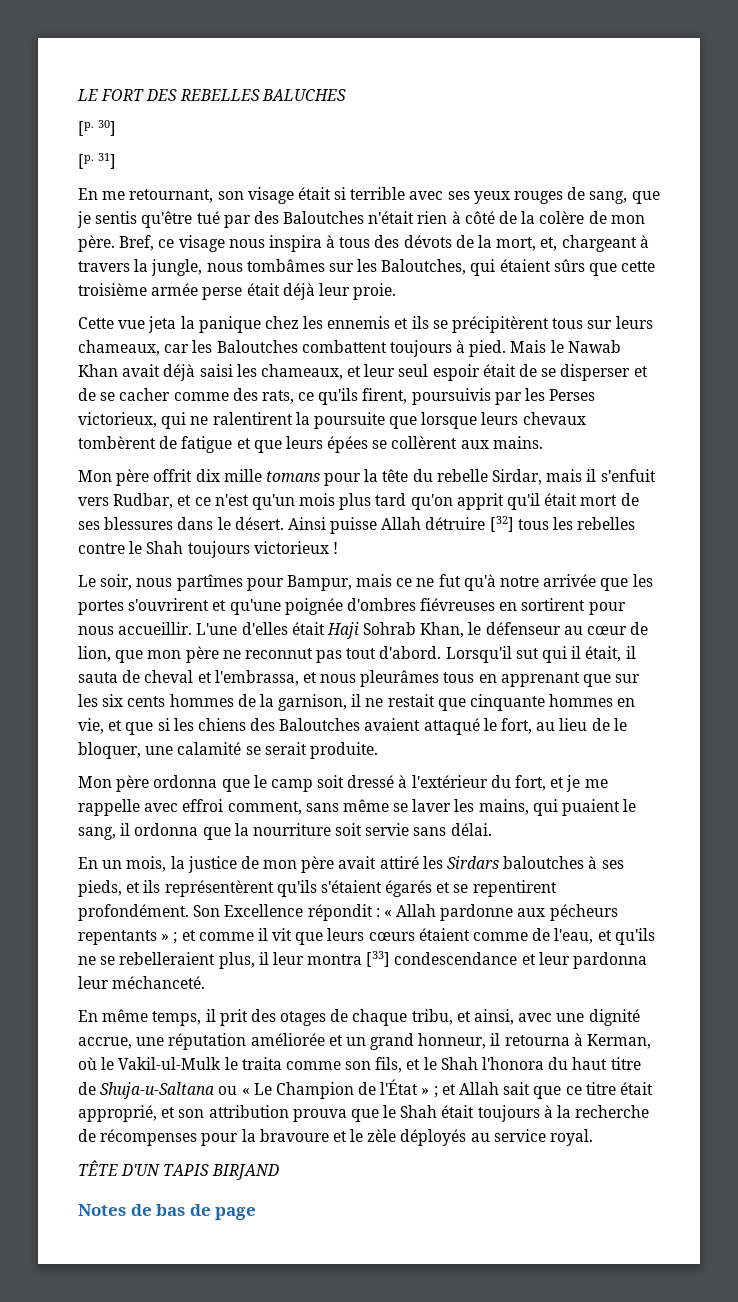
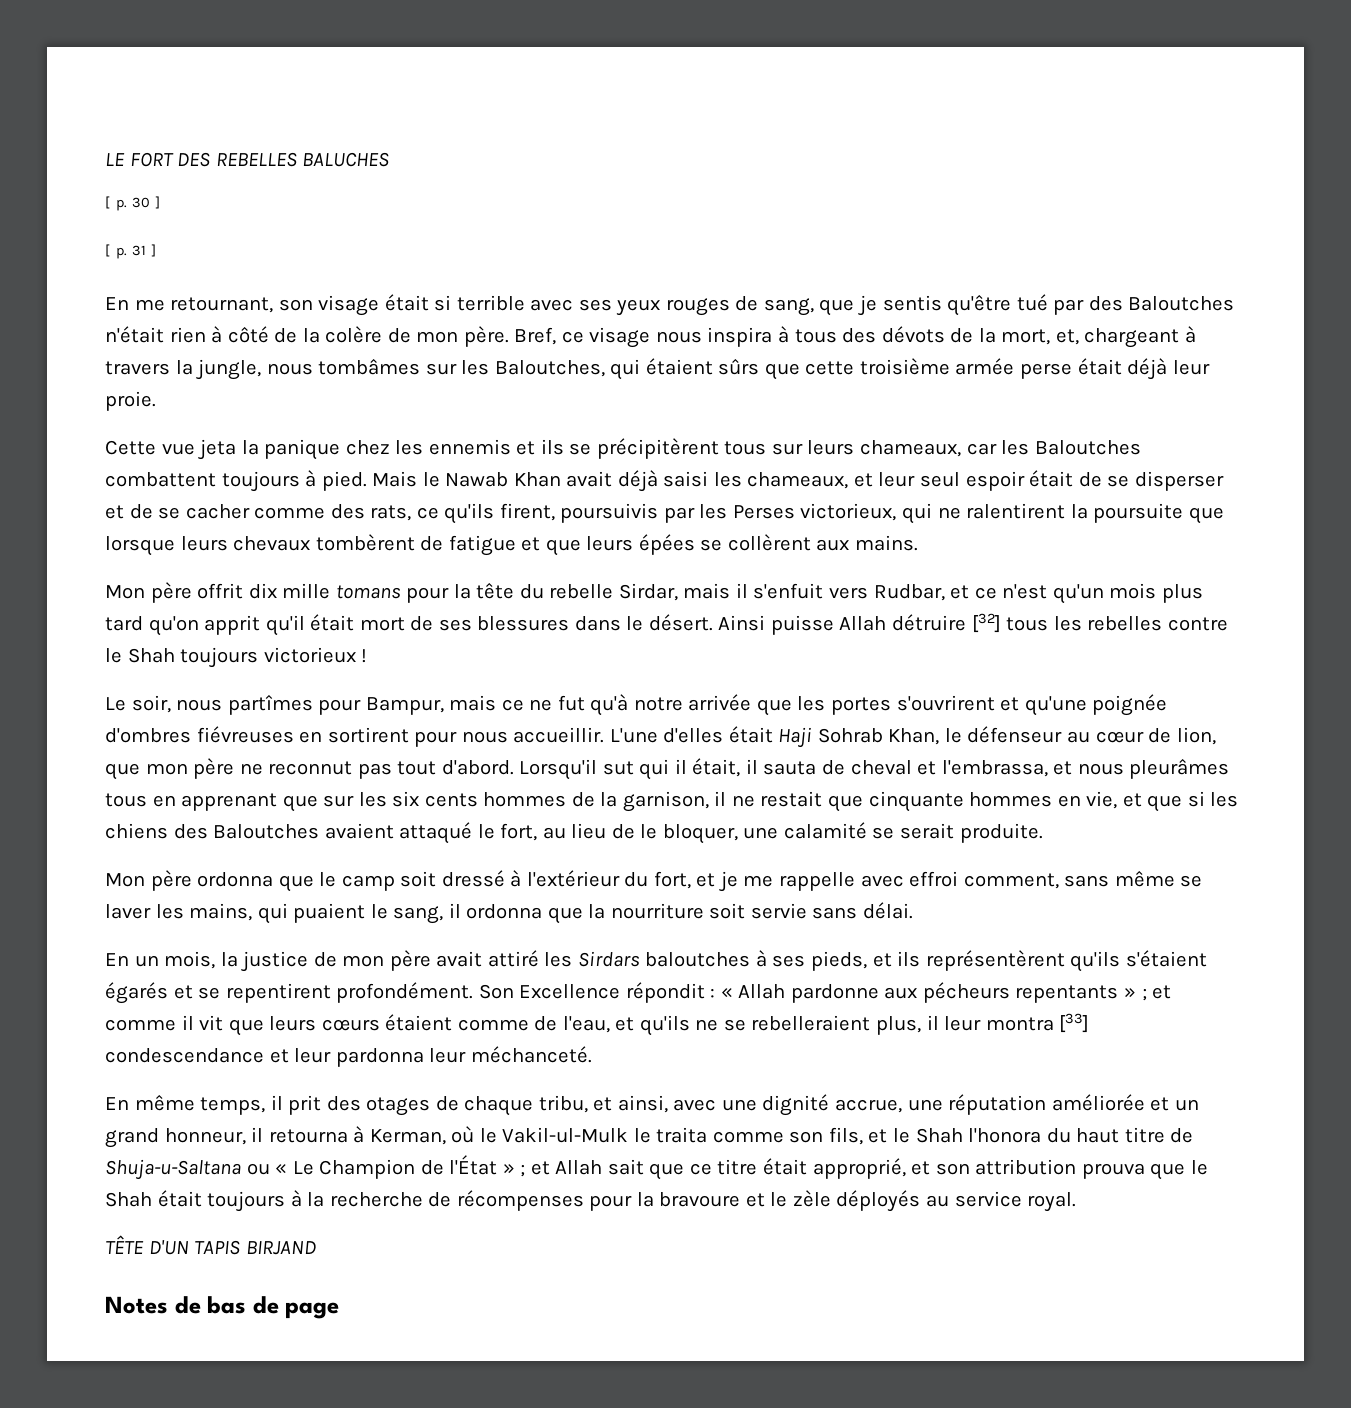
- [p. 30]
- [p. 31]
+ [ p. 30 ]
+ [ p. 31 ]

